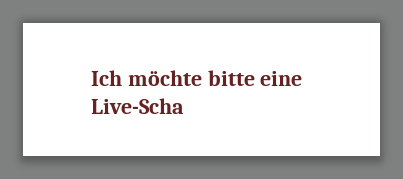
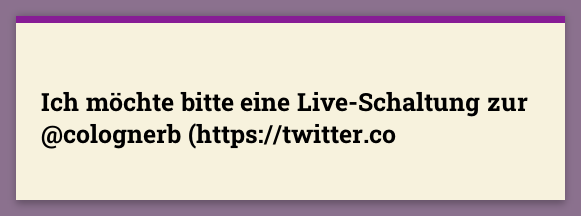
- Ich möchte bitte eine Live-Scha
+ Ich möchte bitte eine Live-Schaltung zur @colognerb (https://twitter.co

